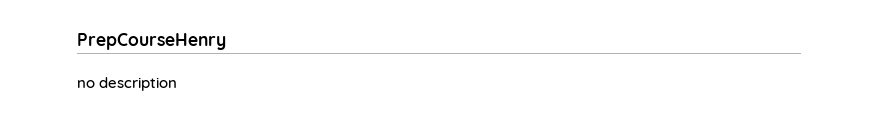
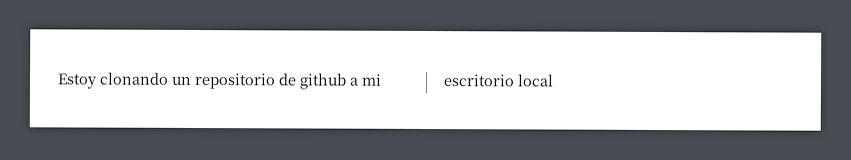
- PrepCourseHenry
- no description
+ Estoy clonando un repositorio de github a mi escritorio local

